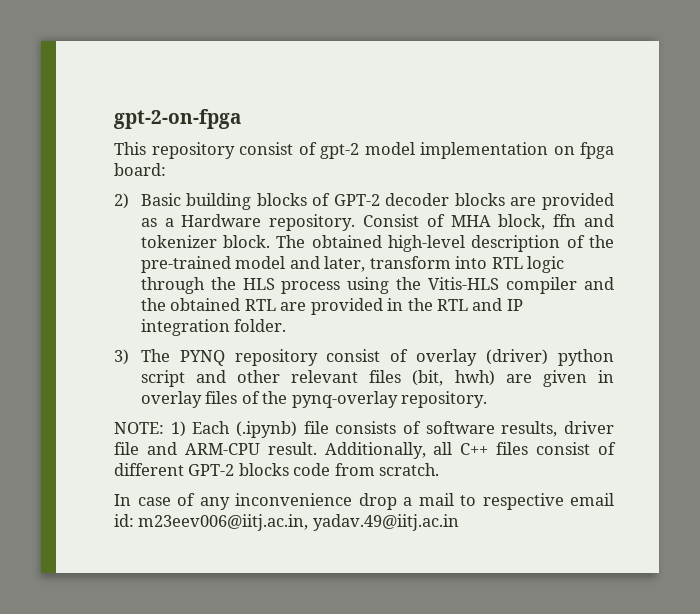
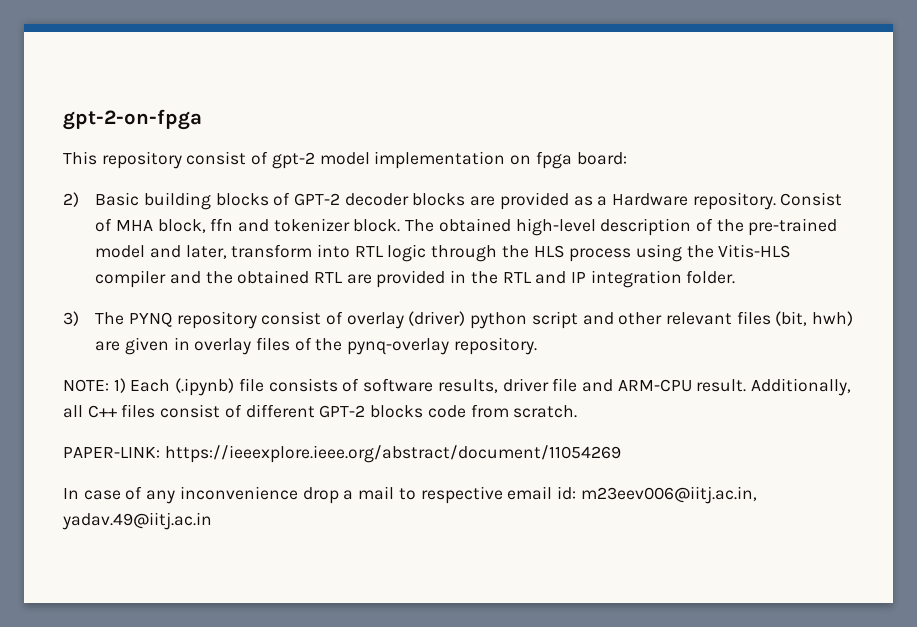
+ PAPER-LINK: https://ieeexplore.ieee.org/abstract/document/11054269

